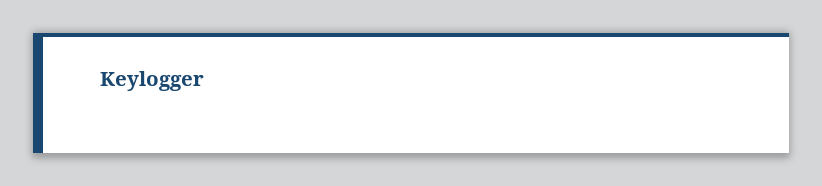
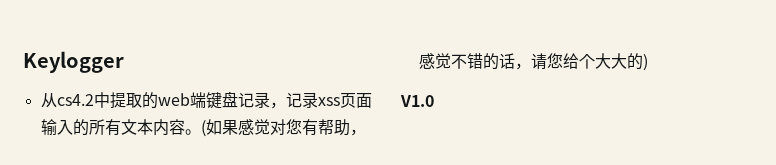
+ 从cs4.2中提取的web端键盘记录，记录xss页面输入的所有文本内容。(如果感觉对您有帮助，感觉不错的话，请您给个大大的)
+ V1.0

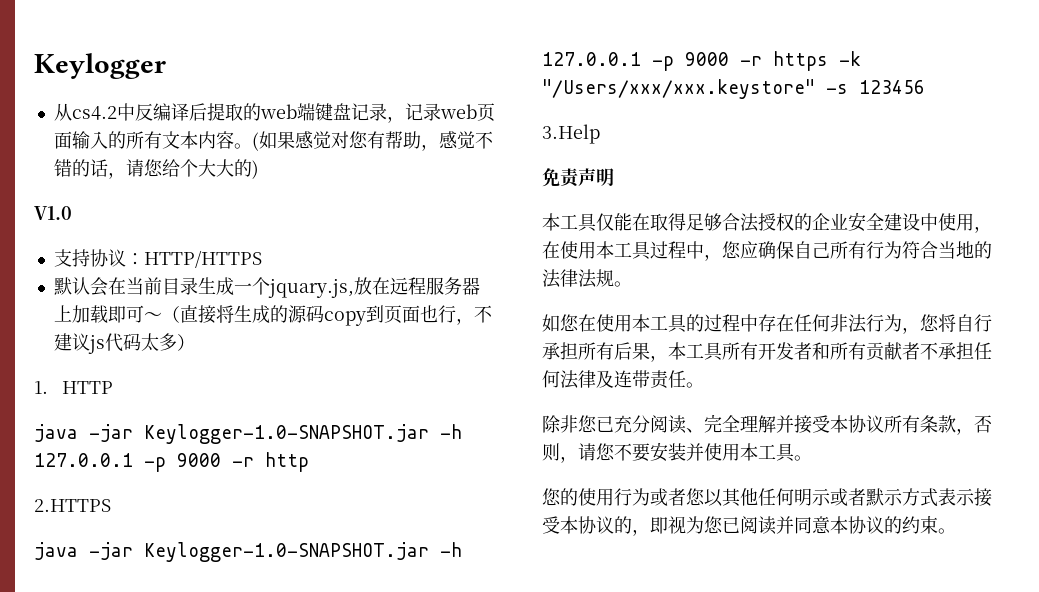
- 从cs4.2中提取的web端键盘记录，记录xss页面输入的所有文本内容。
+ 从cs4.2中反编译后提取的web端键盘记录，记录web页面输入的所有文本内容。
+ 支持协议：HTTP/HTTPS
+ 默认会在当前目录生成一个jquary.js,放在远程服务器上加载即可～（直接将生成的源码copy到页面也行，不建议js代码太多）
+ 1. HTTP
+ java -jar Keylogger-1.0-SNAPSHOT.jar -h 127.0.0.1 -p 9000 -r http
+ 2.HTTPS
+ java -jar Keylogger-1.0-SNAPSHOT.jar -h 127.0.0.1 -p 9000 -r https -k "/Users/xxx/xxx.keystore" -s 123456
+ 3.Help
+ 免责声明
+ 本工具仅能在取得足够合法授权的企业安全建设中使用，在使用本工具过程中，您应确保自己所有行为符合当地的法律法规。
+ 如您在使用本工具的过程中存在任何非法行为，您将自行承担所有后果，本工具所有开发者和所有贡献者不承担任何法律及连带责任。
+ 除非您已充分阅读、完全理解并接受本协议所有条款，否则，请您不要安装并使用本工具。
+ 您的使用行为或者您以其他任何明示或者默示方式表示接受本协议的，即视为您已阅读并同意本协议的约束。

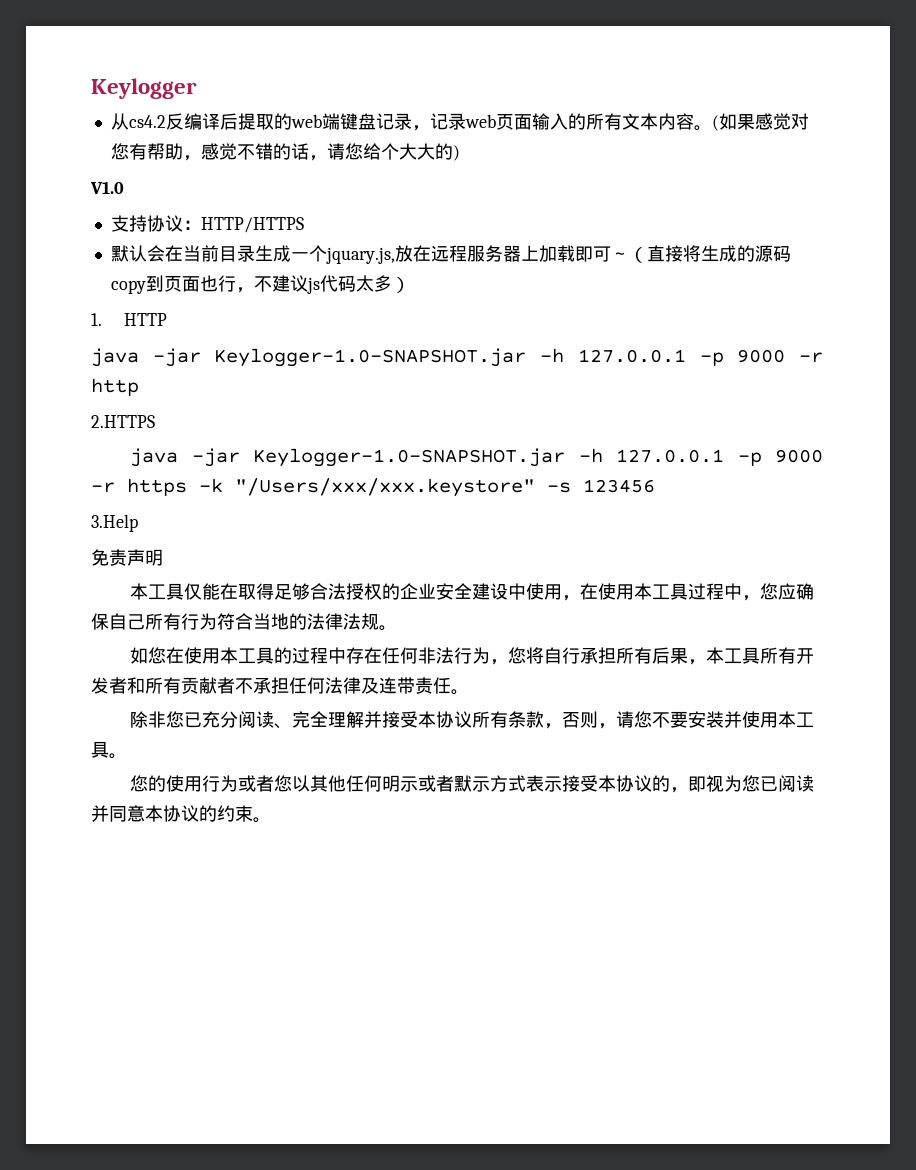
- 从cs4.2中反编译后提取的web端键盘记录，记录web页面输入的所有文本内容。
+ 从cs4.2反编译后提取的web端键盘记录，记录web页面输入的所有文本内容。

